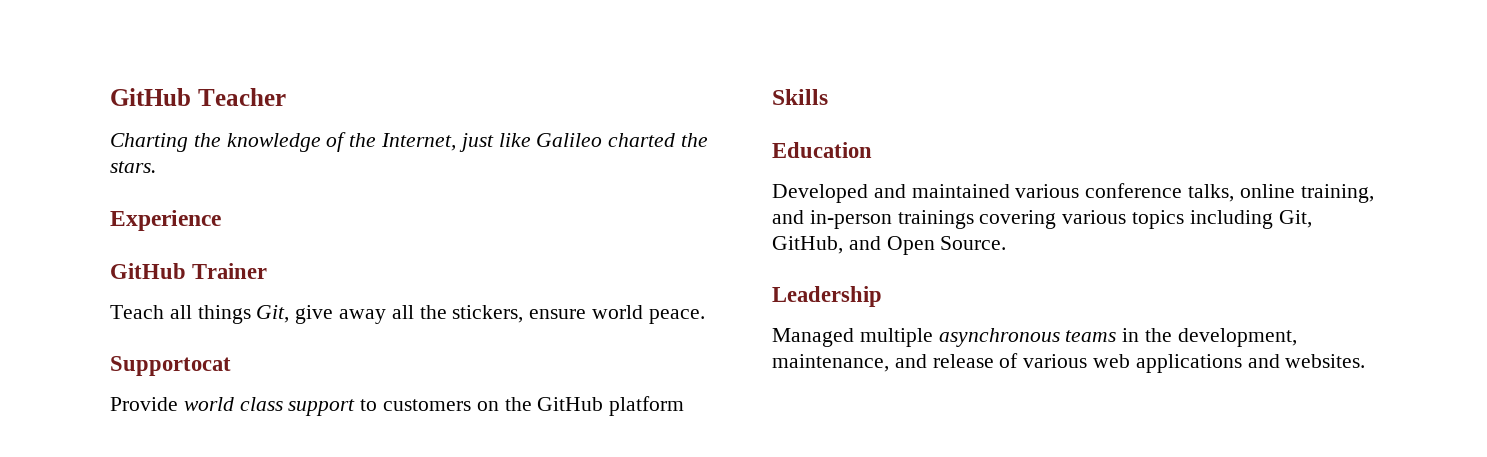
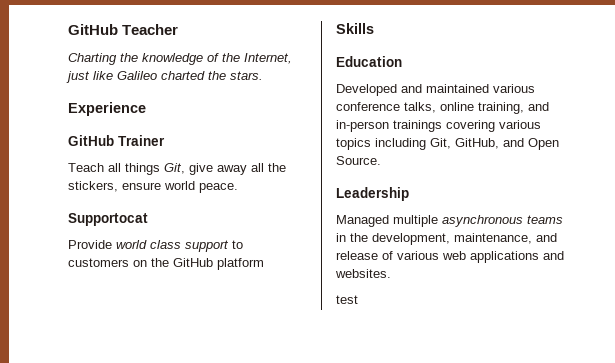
+ test

